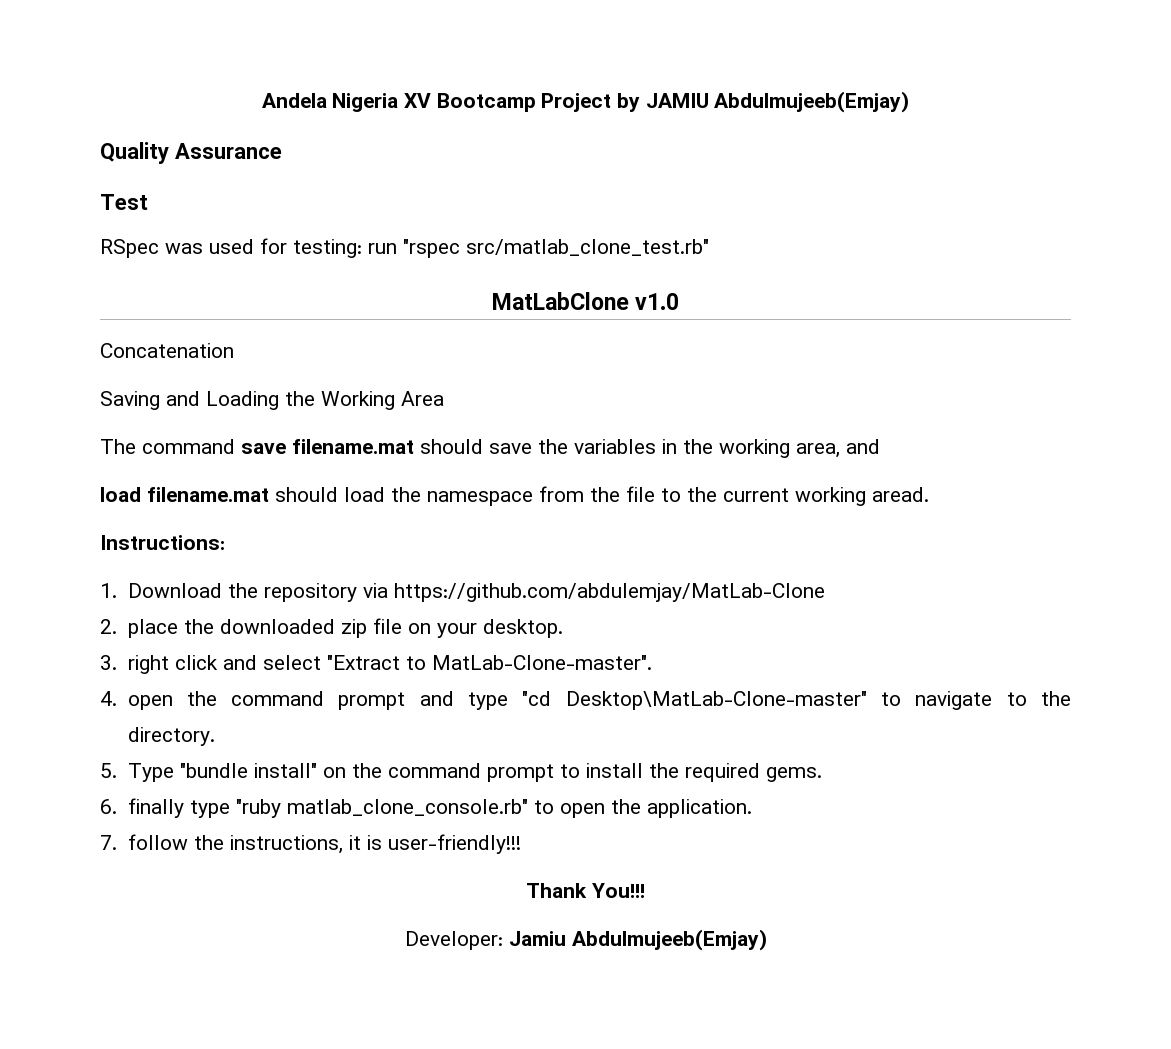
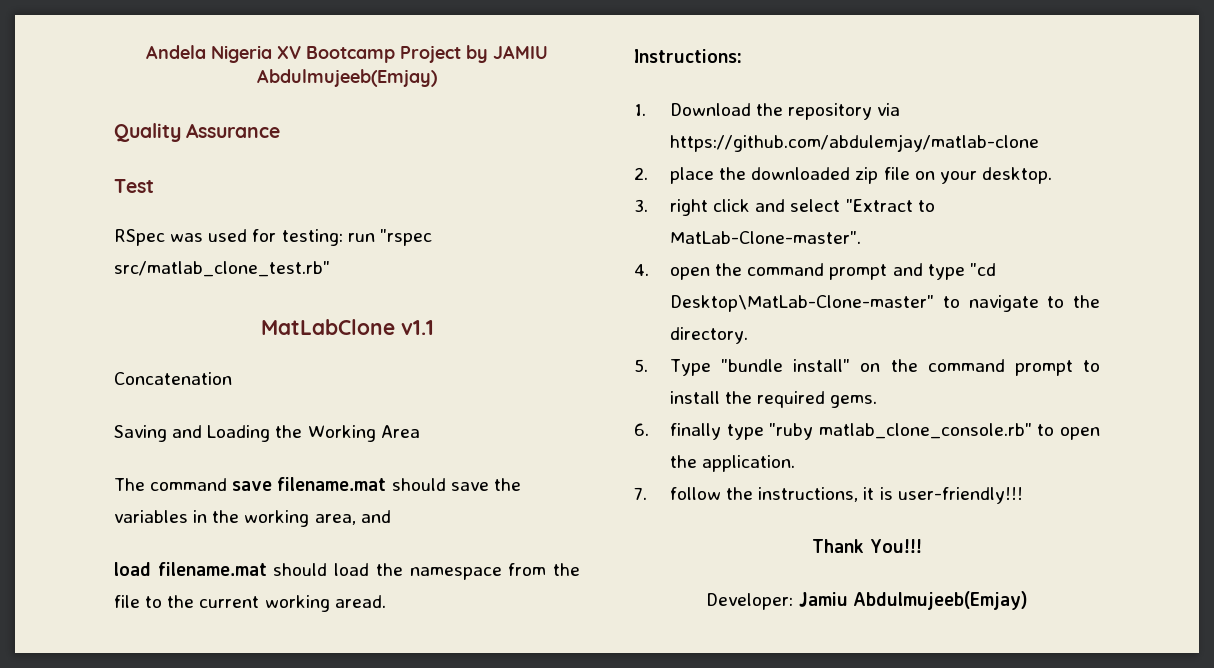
- MatLabClone v1.0
+ MatLabClone v1.1
- 1. Download the repository via https://github.com/abdulemjay/MatLab-Clone
+ 1. Download the repository via https://github.com/abdulemjay/matlab-clone

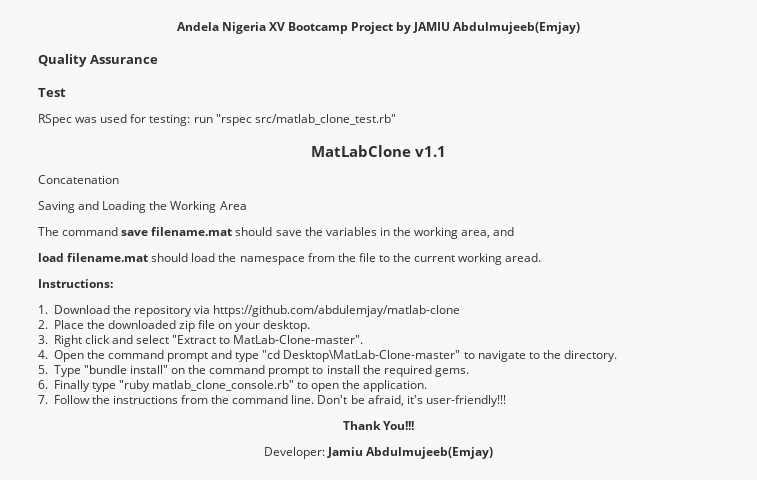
- 2. place the downloaded zip file on your desktop.
+ 2. Place the downloaded zip file on your desktop.
- 3. right click and select "Extract to MatLab-Clone-master".
+ 3. Right click and select "Extract to MatLab-Clone-master".
- 4. open the command prompt and type "cd Desktop\MatLab-Clone-master" to navigate to the directory.
+ 4. Open the command prompt and type "cd Desktop\MatLab-Clone-master" to navigate to the directory.
- 6. finally type "ruby matlab_clone_console.rb" to open the application.
+ 6. Finally type "ruby matlab_clone_console.rb" to open the application.
- 7. follow the instructions, it is user-friendly!!!
+ 7. Follow the instructions from the command line. Don't be afraid, it's user-friendly!!!

